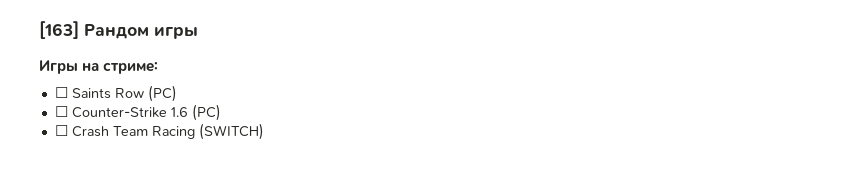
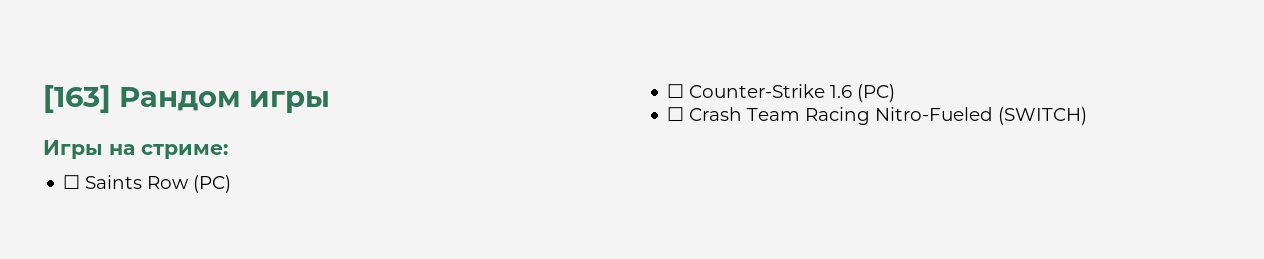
- ☐ Crash Team Racing (SWITCH)
+ ☐ Crash Team Racing Nitro-Fueled (SWITCH)

